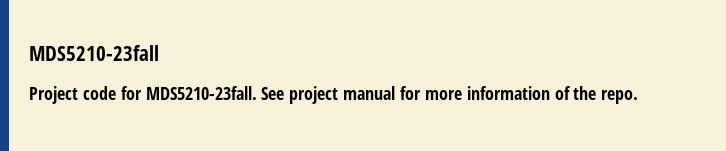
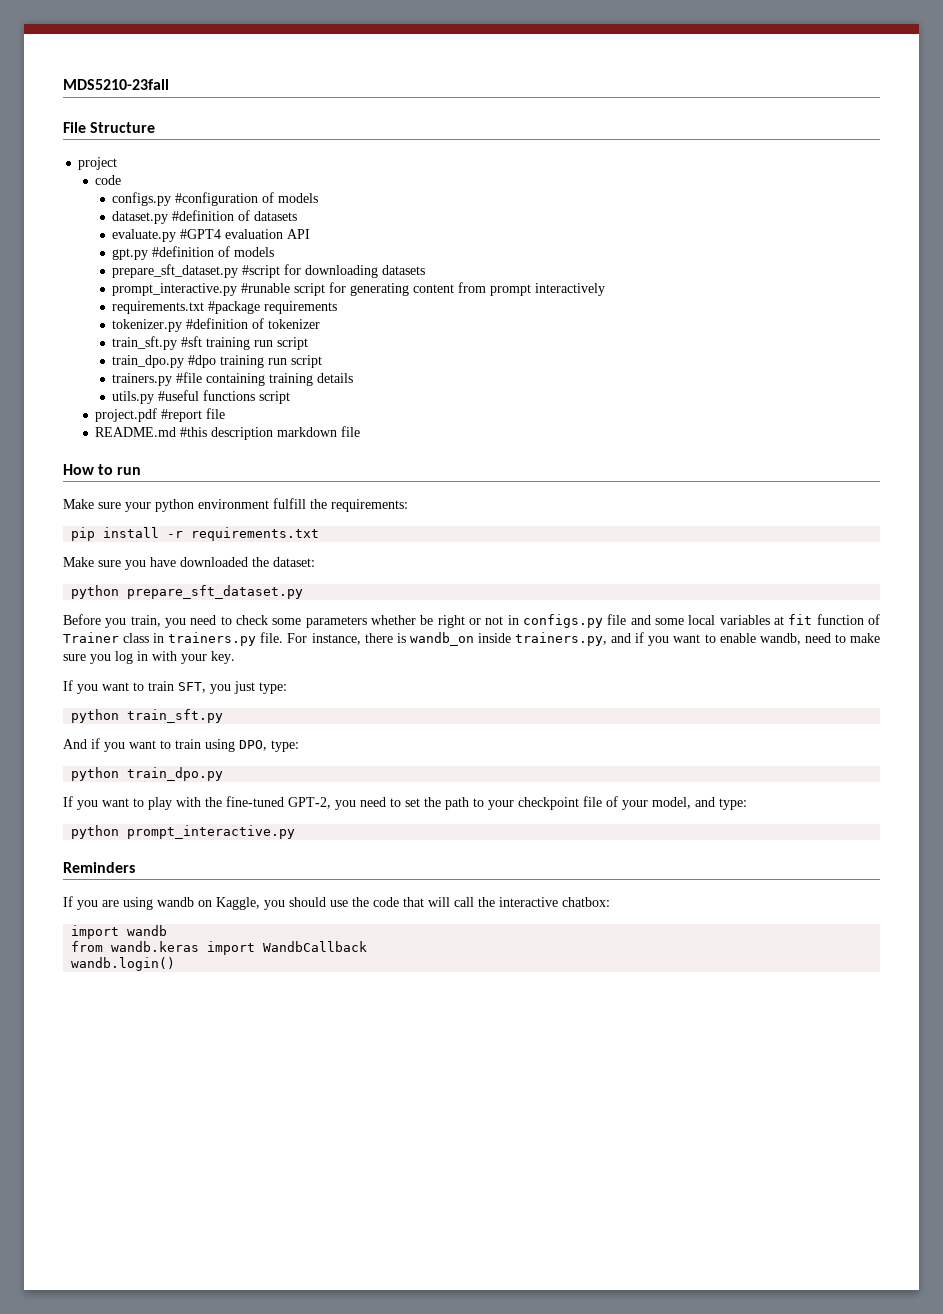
- Project code for MDS5210-23fall. See project manual for more information of the repo.
+ File Structure
+ project
+ code
+ configs.py #configuration of models
+ dataset.py #definition of datasets
+ evaluate.py #GPT4 evaluation API
+ gpt.py #definition of models
+ prepare_sft_dataset.py #script for downloading datasets
+ prompt_interactive.py #runable script for generating content from prompt interactively
+ requirements.txt #package requirements
+ tokenizer.py #definition of tokenizer
+ train_sft.py #sft training run script
+ train_dpo.py #dpo training run script
+ trainers.py #file containing training details
+ utils.py #useful functions script
+ project.pdf #report file
+ README.md #this description markdown file
+ How to run
+ Make sure your python environment fulfill the requirements:
+ pip install -r requirements.txt
+ Make sure you have downloaded the dataset:
+ python prepare_sft_dataset.py
+ Before you train, you need to check some parameters whether be right or not in configs.py file and some local variables at fit function of Trainer class in trainers.py file. For instance, there is wandb_on inside trainers.py, and if you want to enable wandb, need to make sure you log in with your key.
+ If you want to train SFT, you just type:
+ python train_sft.py
+ And if you want to train using DPO, type:
+ python train_dpo.py
+ If you want to play with the fine-tuned GPT-2, you need to set the path to your checkpoint file of your model, and type:
+ python prompt_interactive.py
+ Reminders
+ If you are using wandb on Kaggle, you should use the code that will call the interactive chatbox:
+ import wandb
+ from wandb.keras import WandbCallback
+ wandb.login()

